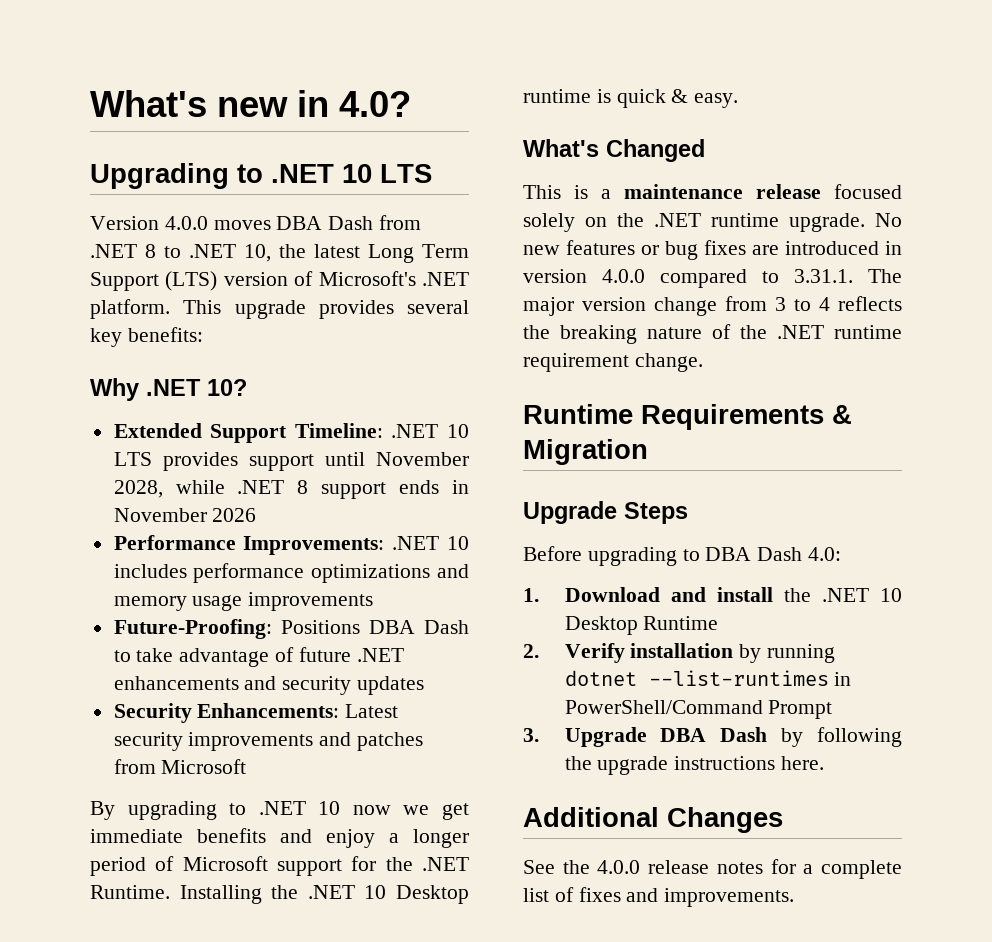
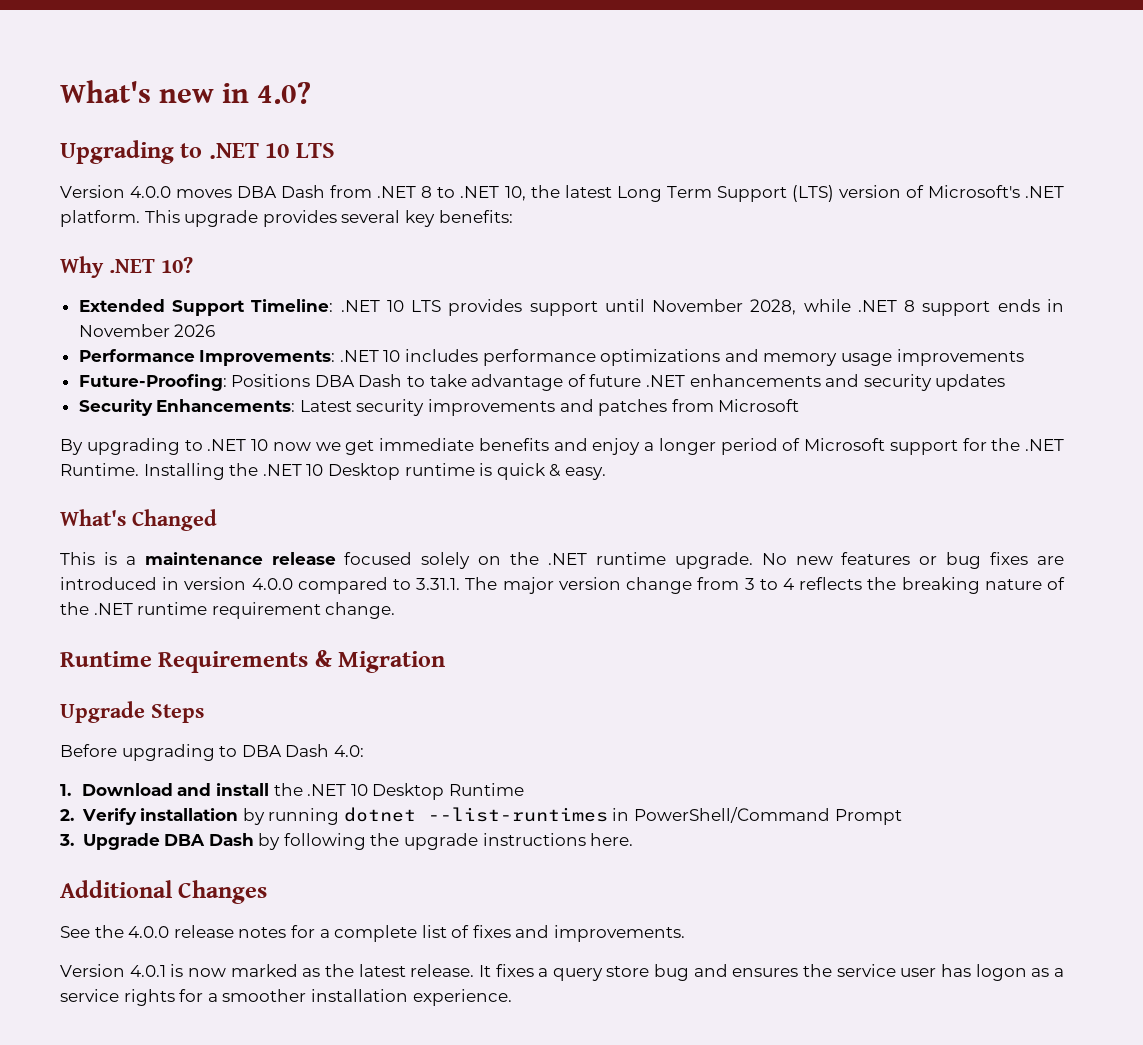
+ Version 4.0.1 is now marked as the latest release. It fixes a query store bug and ensures the service user has logon as a service rights for a smoother installation experience.

